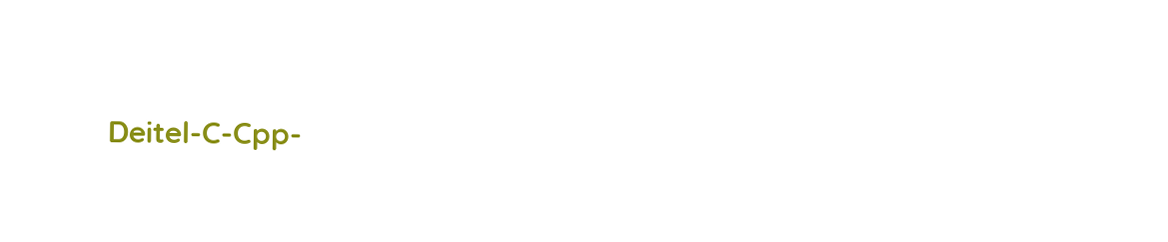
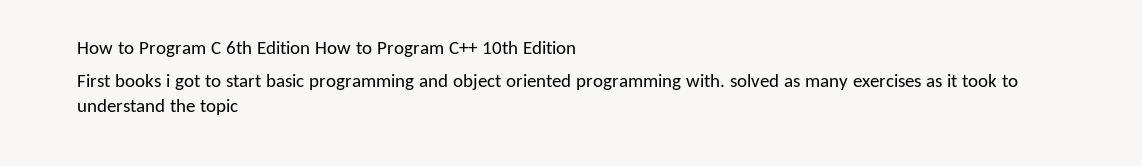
- Deitel-C-Cpp-
+ How to Program C 6th Edition How to Program C++ 10th Edition
+ First books i got to start basic programming and object oriented programming with. solved as many exercises as it took to understand the topic

